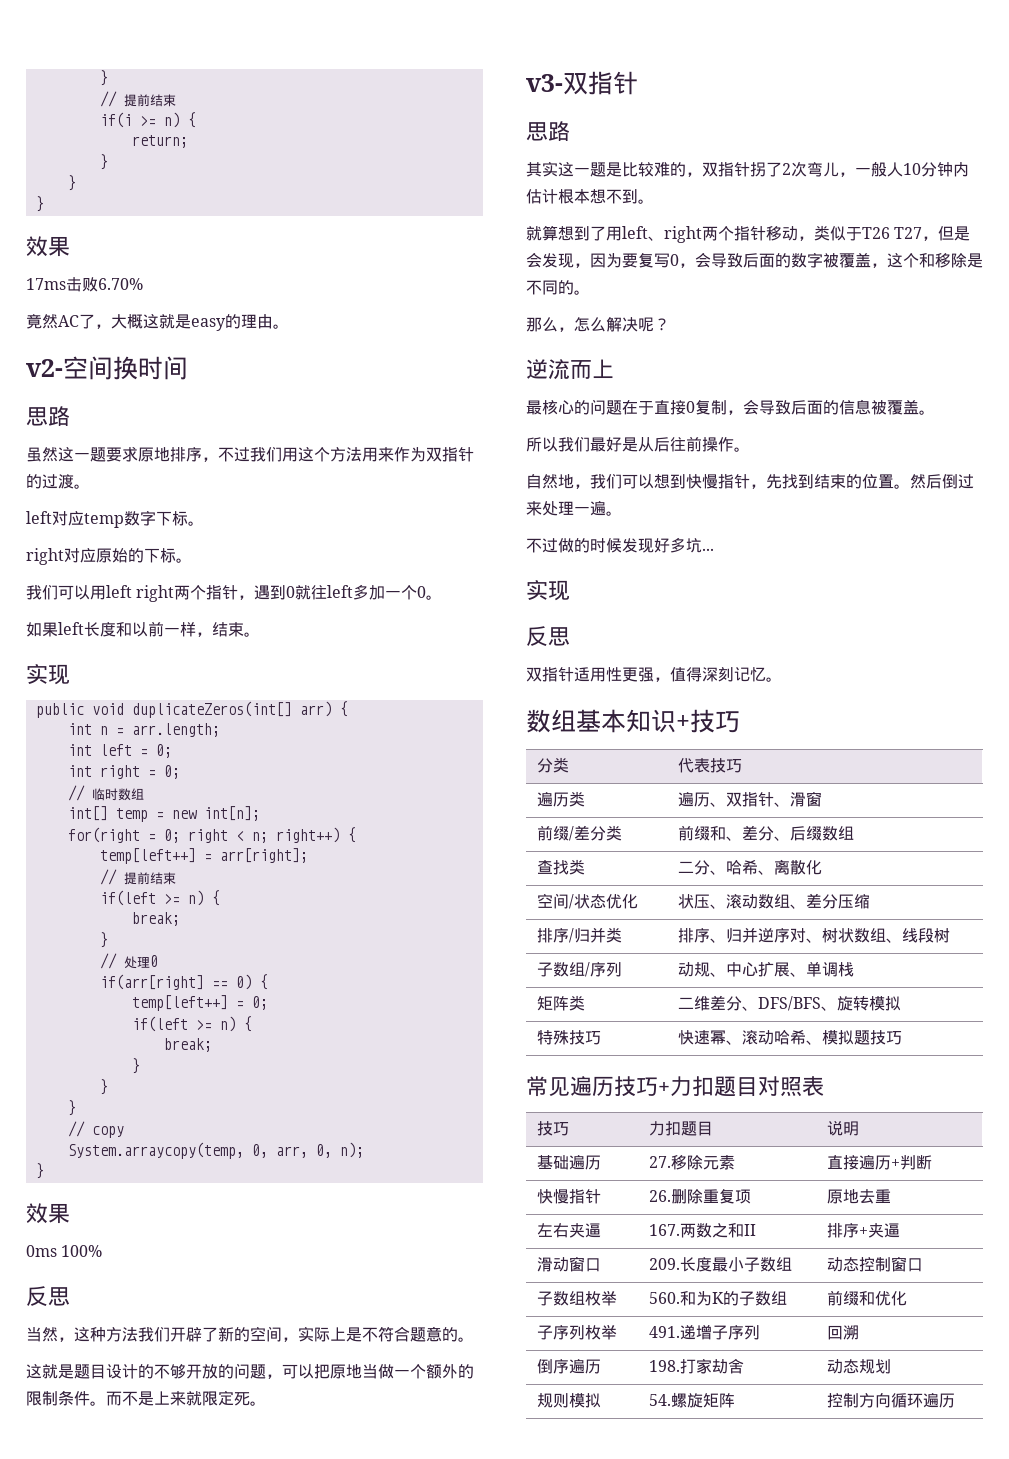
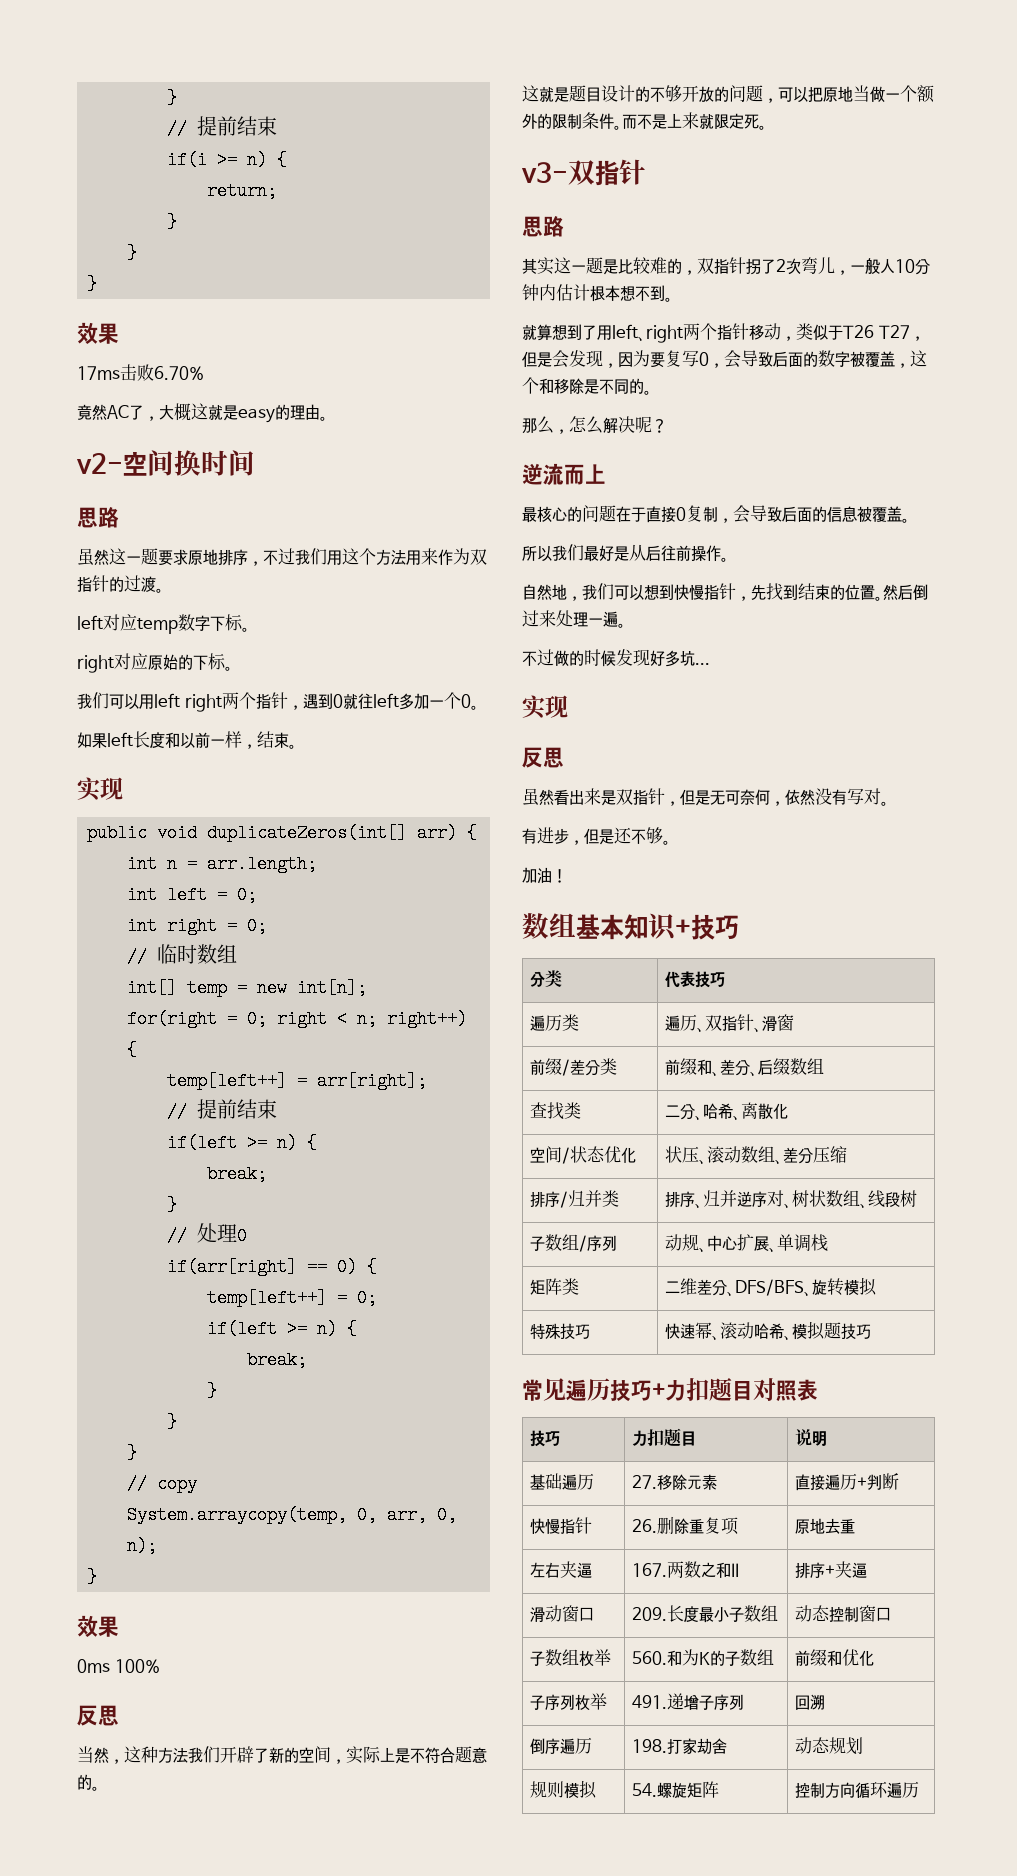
- 双指针适用性更强，值得深刻记忆。
+ 虽然看出来是双指针，但是无可奈何，依然没有写对。
+ 有进步，但是还不够。
+ 加油！

